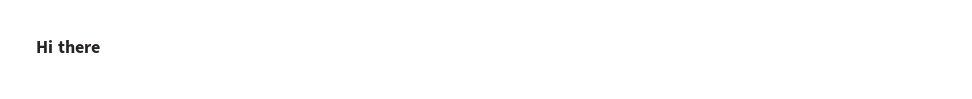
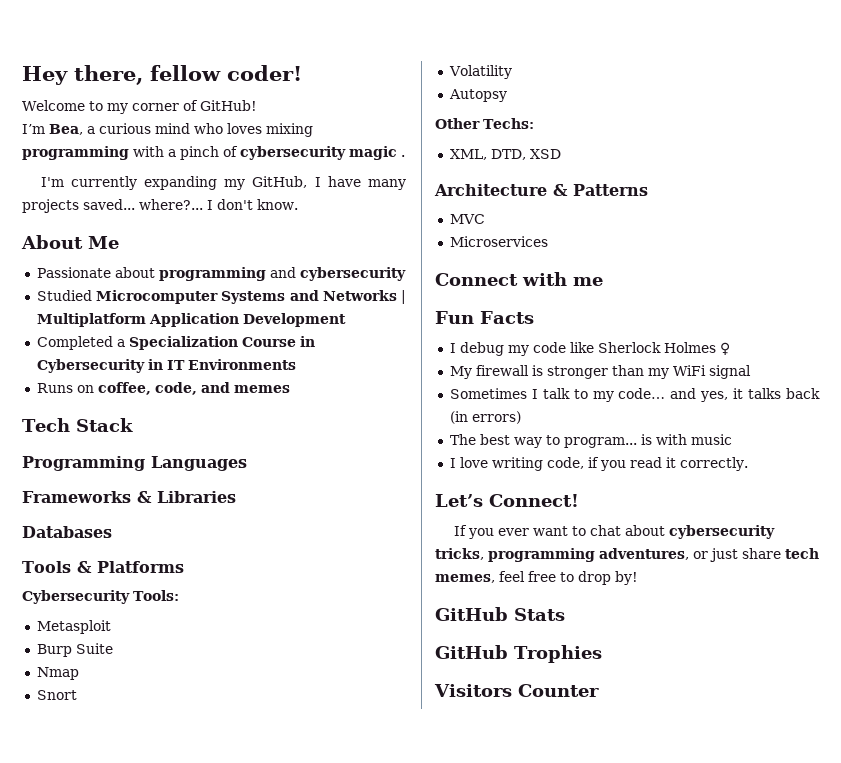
- Hi there
+ Hey there, fellow coder!
+ Welcome to my corner of GitHub!
+ I’m Bea, a curious mind who loves mixing programming with a pinch of cybersecurity magic .
+ I'm currently expanding my GitHub, I have many projects saved... where?... I don't know.
+ About Me
+ Passionate about programming and cybersecurity
+ Studied Microcomputer Systems and Networks | Multiplatform Application Development
+ Completed a Specialization Course in Cybersecurity in IT Environments
+ Runs on coffee, code, and memes
+ Tech Stack
+ Programming Languages
+ Frameworks & Libraries
+ Databases
+ Tools & Platforms
+ Cybersecurity Tools:
+ Metasploit
+ Burp Suite
+ Nmap
+ Snort
+ Volatility
+ Autopsy
+ Other Techs:
+ XML, DTD, XSD
+ Architecture & Patterns
+ MVC
+ Microservices
+ Connect with me
+ Fun Facts
+ I debug my code like Sherlock Holmes ♀
+ My firewall is stronger than my WiFi signal
+ Sometimes I talk to my code… and yes, it talks back (in errors)
+ The best way to program... is with music
+ I love writing code, if you read it correctly.
+ Let’s Connect!
+ If you ever want to chat about cybersecurity tricks, programming adventures, or just share tech memes, feel free to drop by!
+ GitHub Stats
+ GitHub Trophies
+ Visitors Counter

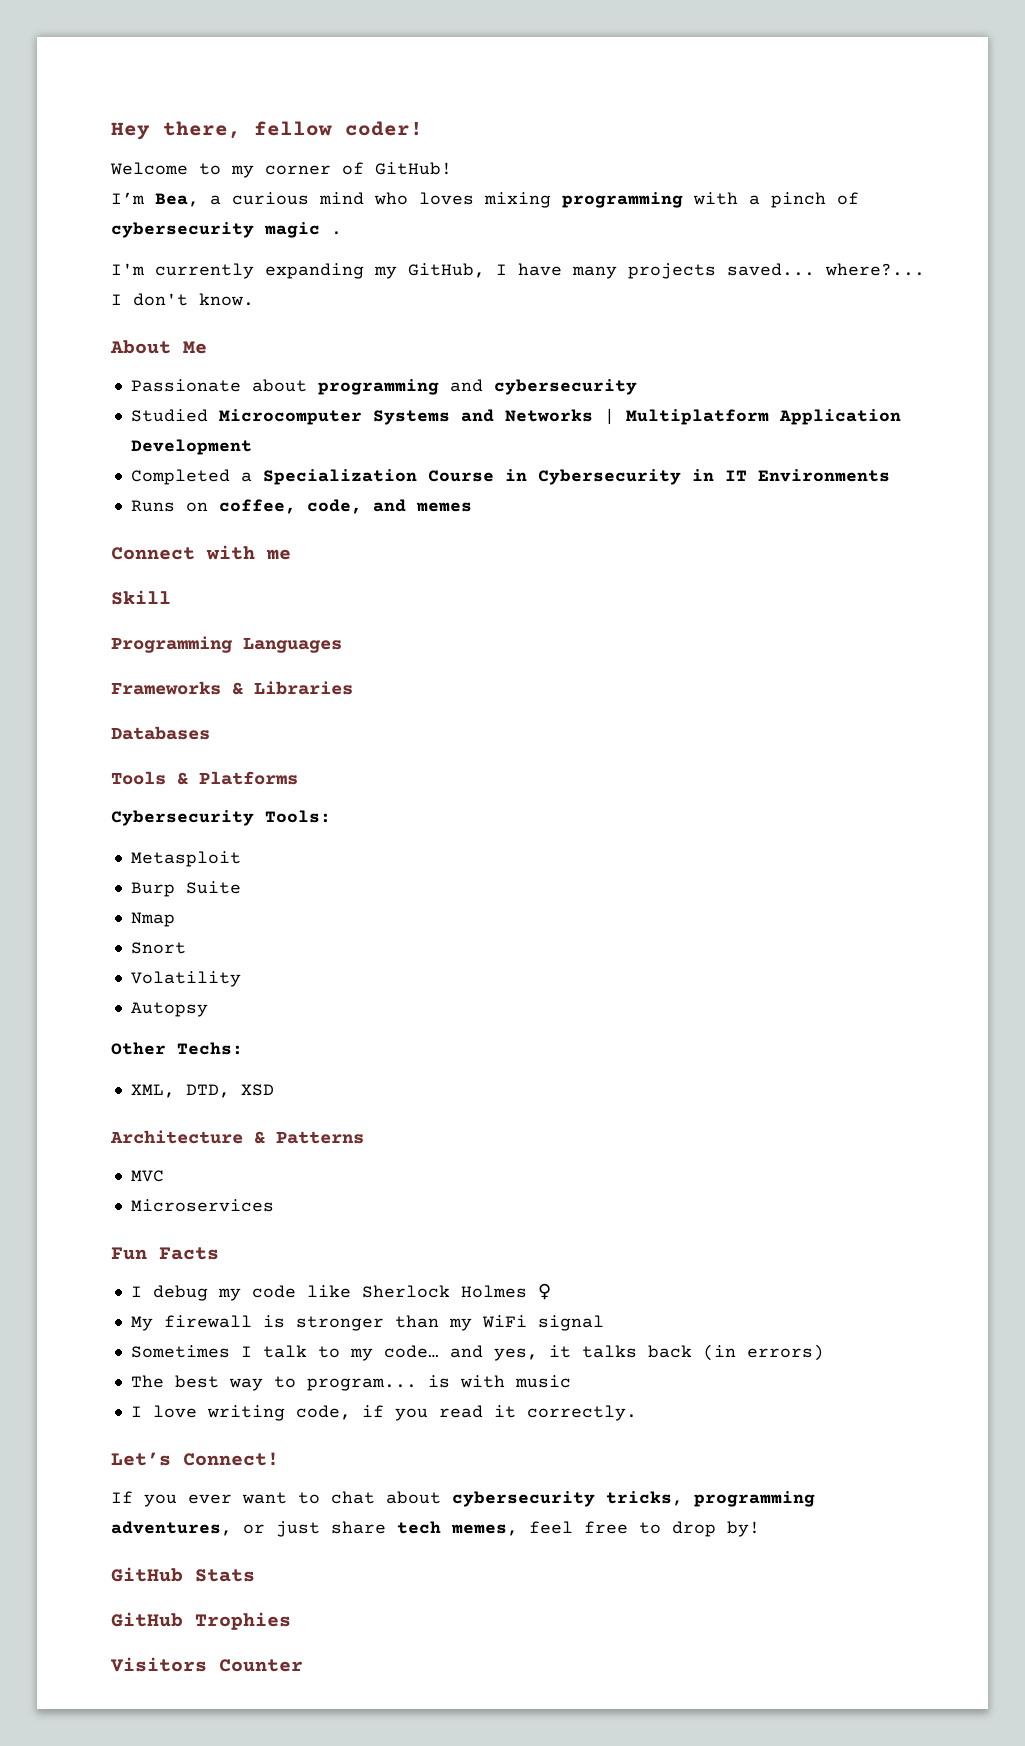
- Tech Stack
+ Connect with me
+ Skill
- Connect with me

